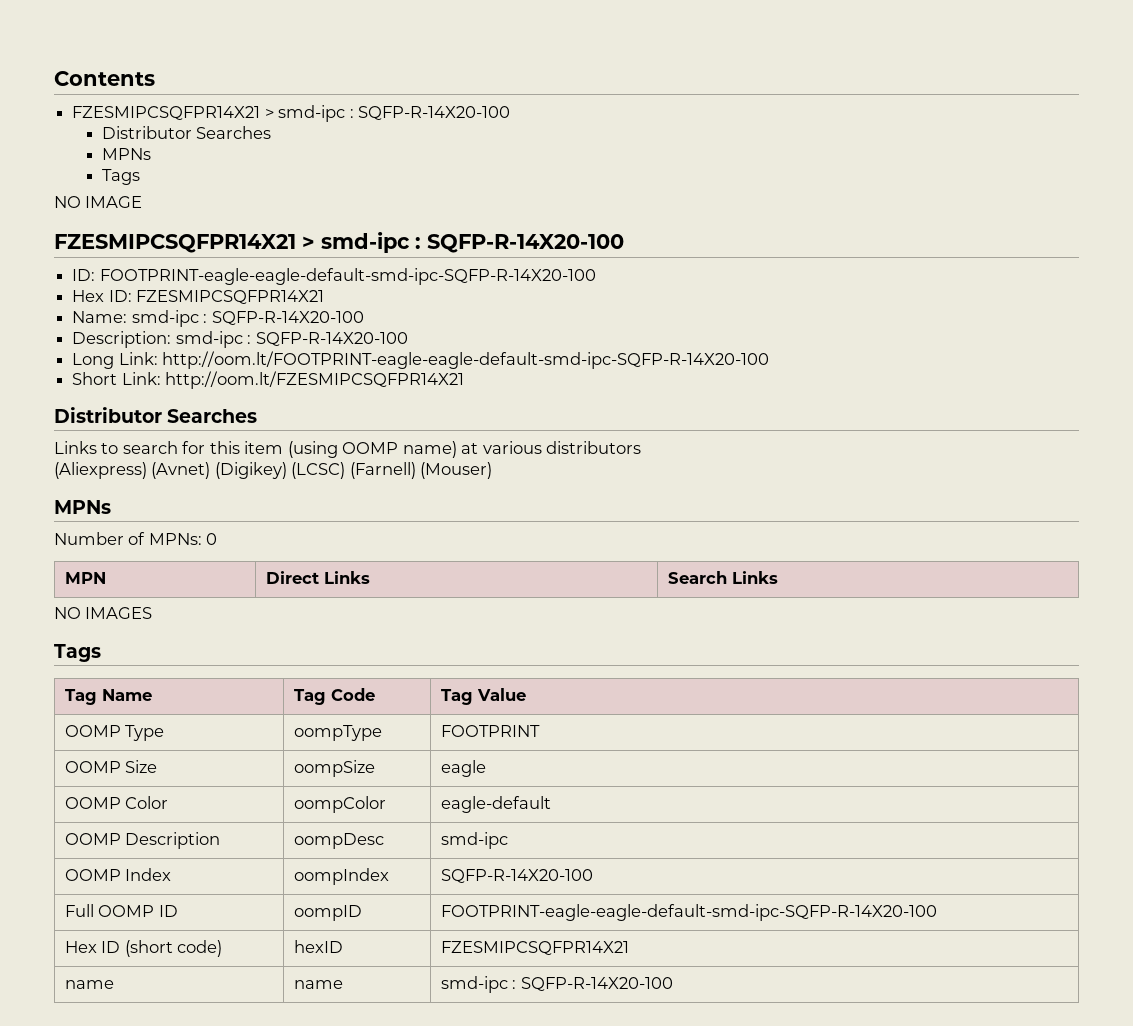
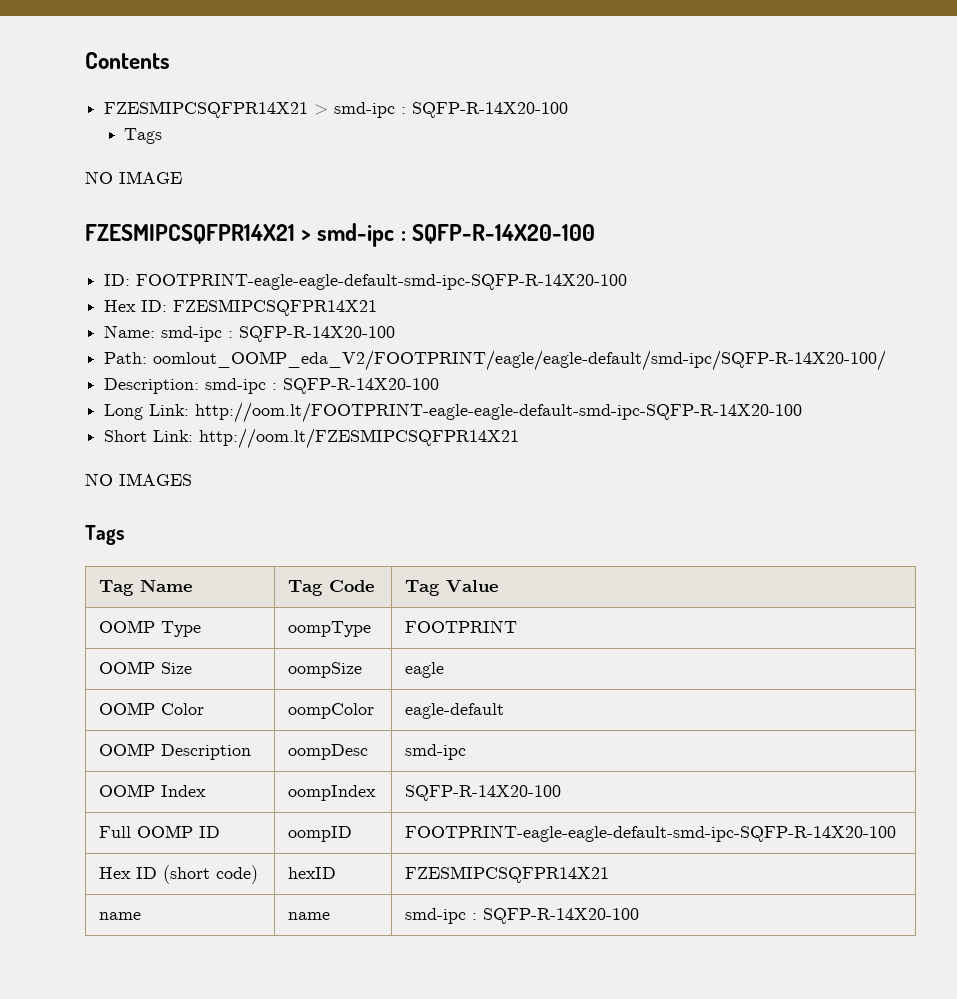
  Contents
  FZESMIPCSQFPR14X21 > smd-ipc : SQFP-R-14X20-100
- Distributor Searches
- MPNs
+ Path: oomlout_OOMP_eda_V2/FOOTPRINT/eagle/eagle-default/smd-ipc/SQFP-R-14X20-100/
  Short Link: http://oom.lt/FZESMIPCSQFPR14X21
- Distributor Searches
- Links to search for this item (using OOMP name) at various distributors
- (Aliexpress) (Avnet) (Digikey) (LCSC) (Farnell) (Mouser)
- MPNs
- Number of MPNs: 0
- MPN | Direct Links | Search Links

